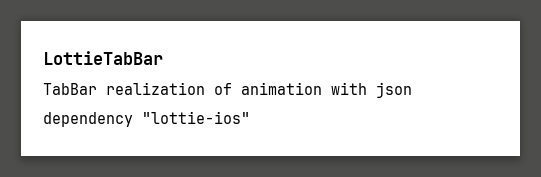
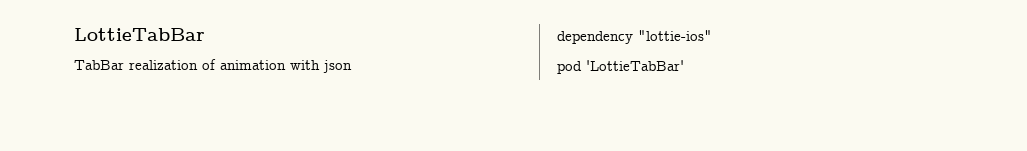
+ pod 'LottieTabBar'

